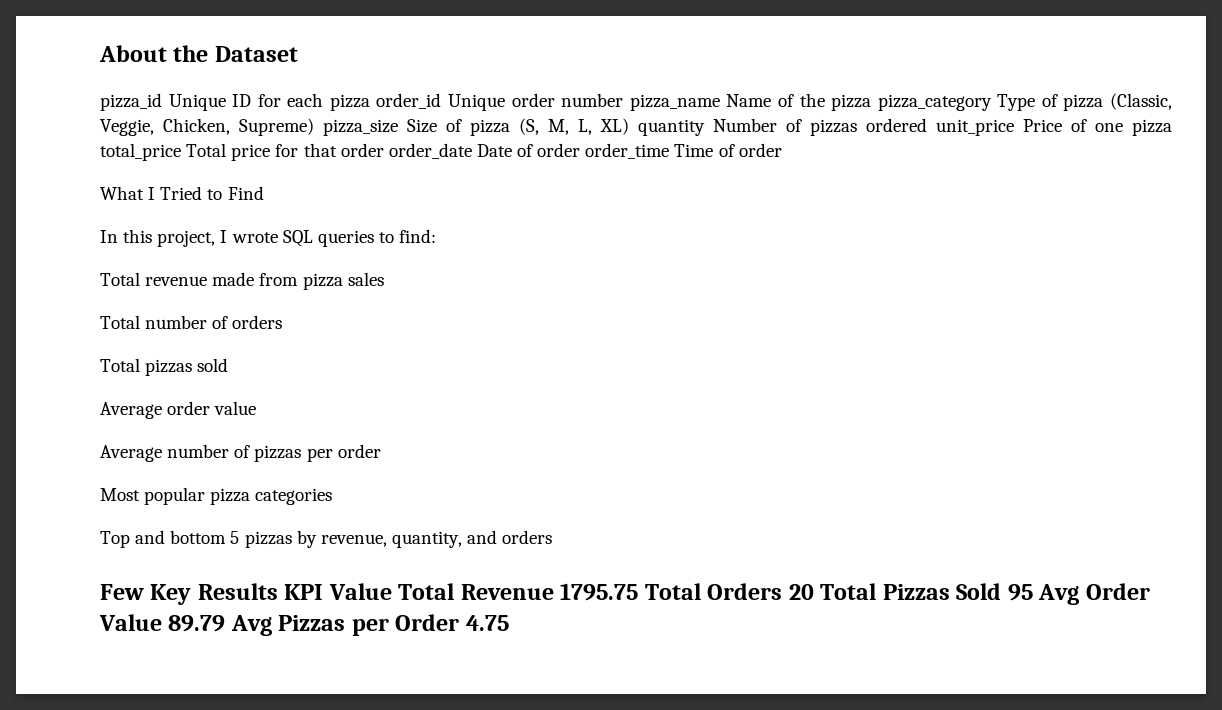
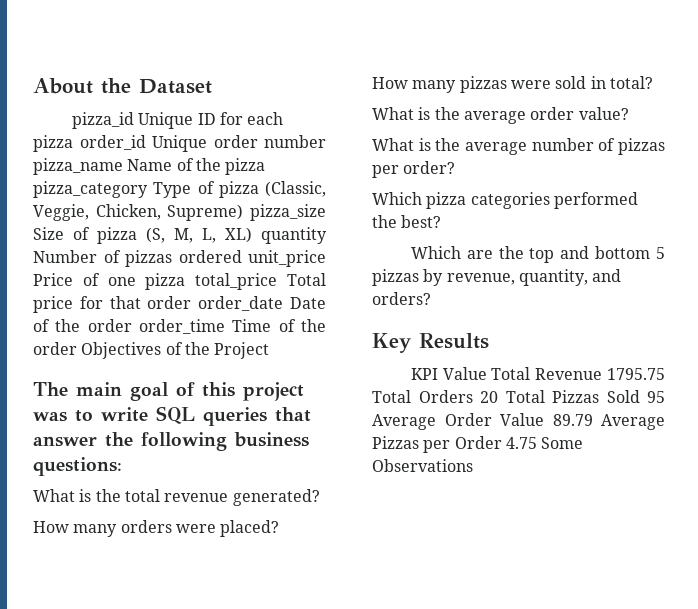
- pizza_id Unique ID for each pizza order_id Unique order number pizza_name Name of the pizza pizza_category Type of pizza (Classic, Veggie, Chicken, Supreme) pizza_size Size of pizza (S, M, L, XL) quantity Number of pizzas ordered unit_price Price of one pizza total_price Total price for that order order_date Date of order order_time Time of order
- What I Tried to Find
- In this project, I wrote SQL queries to find:
- Total revenue made from pizza sales
- Total number of orders
- Total pizzas sold
- Average order value
- Average number of pizzas per order
- Most popular pizza categories
- Top and bottom 5 pizzas by revenue, quantity, and orders
- Few Key Results KPI Value Total Revenue 1795.75 Total Orders 20 Total Pizzas Sold 95 Avg Order Value 89.79 Avg Pizzas per Order 4.75
+ pizza_id Unique ID for each pizza order_id Unique order number pizza_name Name of the pizza pizza_category Type of pizza (Classic, Veggie, Chicken, Supreme) pizza_size Size of pizza (S, M, L, XL) quantity Number of pizzas ordered unit_price Price of one pizza total_price Total price for that order order_date Date of the order order_time Time of the order Objectives of the Project
+ The main goal of this project was to write SQL queries that answer the following business questions:
+ What is the total revenue generated?
+ How many orders were placed?
+ How many pizzas were sold in total?
+ What is the average order value?
+ What is the average number of pizzas per order?
+ Which pizza categories performed the best?
+ Which are the top and bottom 5 pizzas by revenue, quantity, and orders?
+ Key Results
+ KPI Value Total Revenue 1795.75 Total Orders 20 Total Pizzas Sold 95 Average Order Value 89.79 Average Pizzas per Order 4.75 Some Observations

